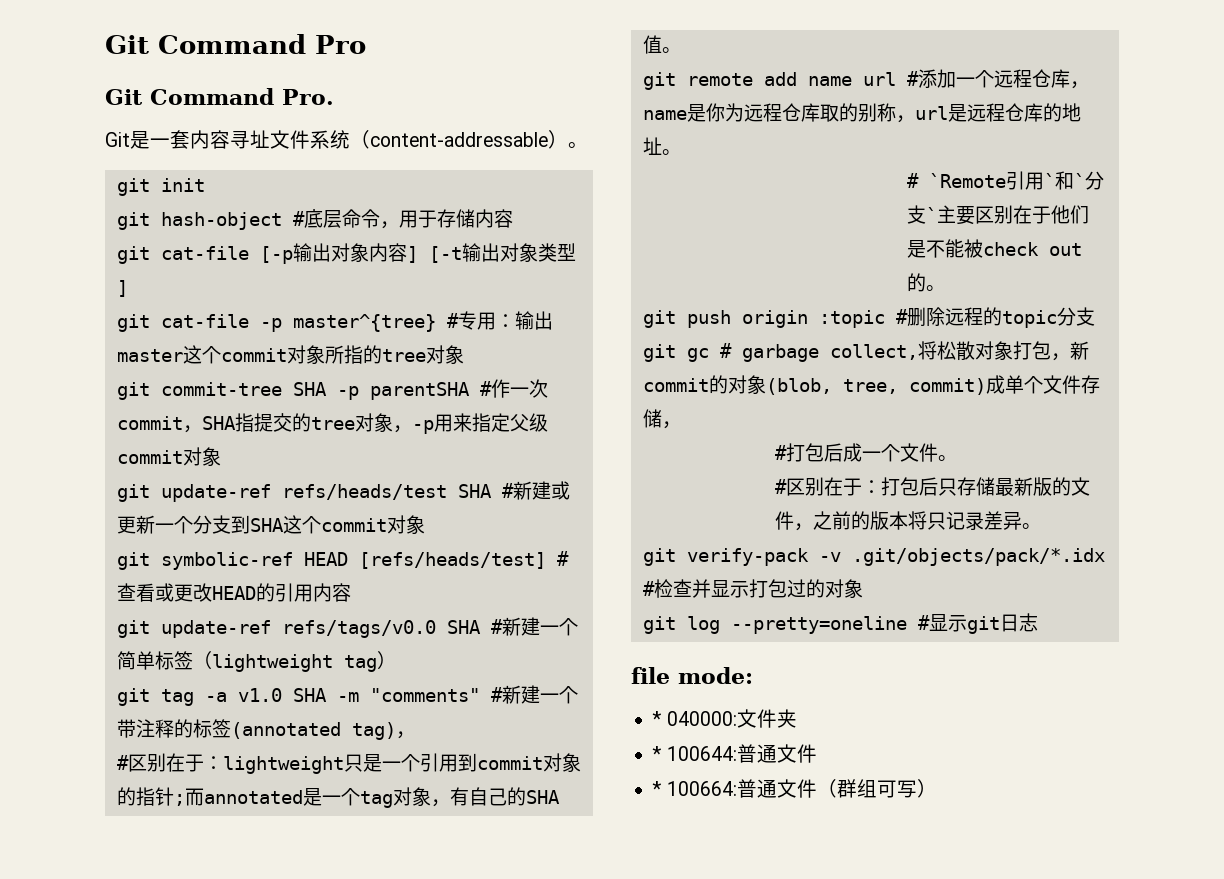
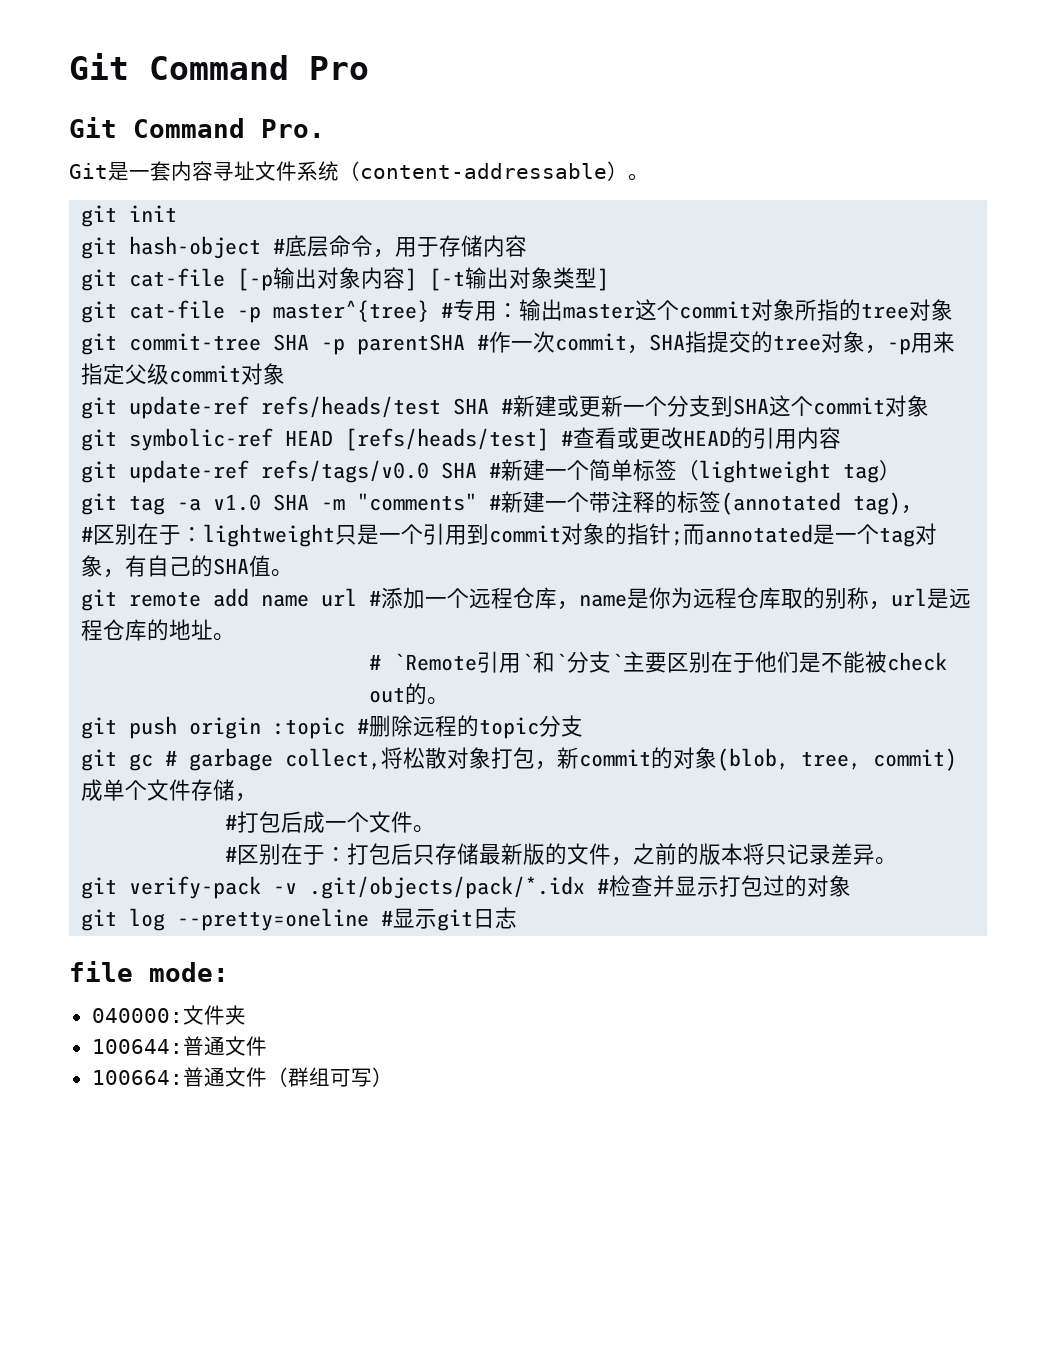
- * 040000:文件夹
+ 040000:文件夹
- * 100644:普通文件
+ 100644:普通文件
- * 100664:普通文件（群组可写）
+ 100664:普通文件（群组可写）

